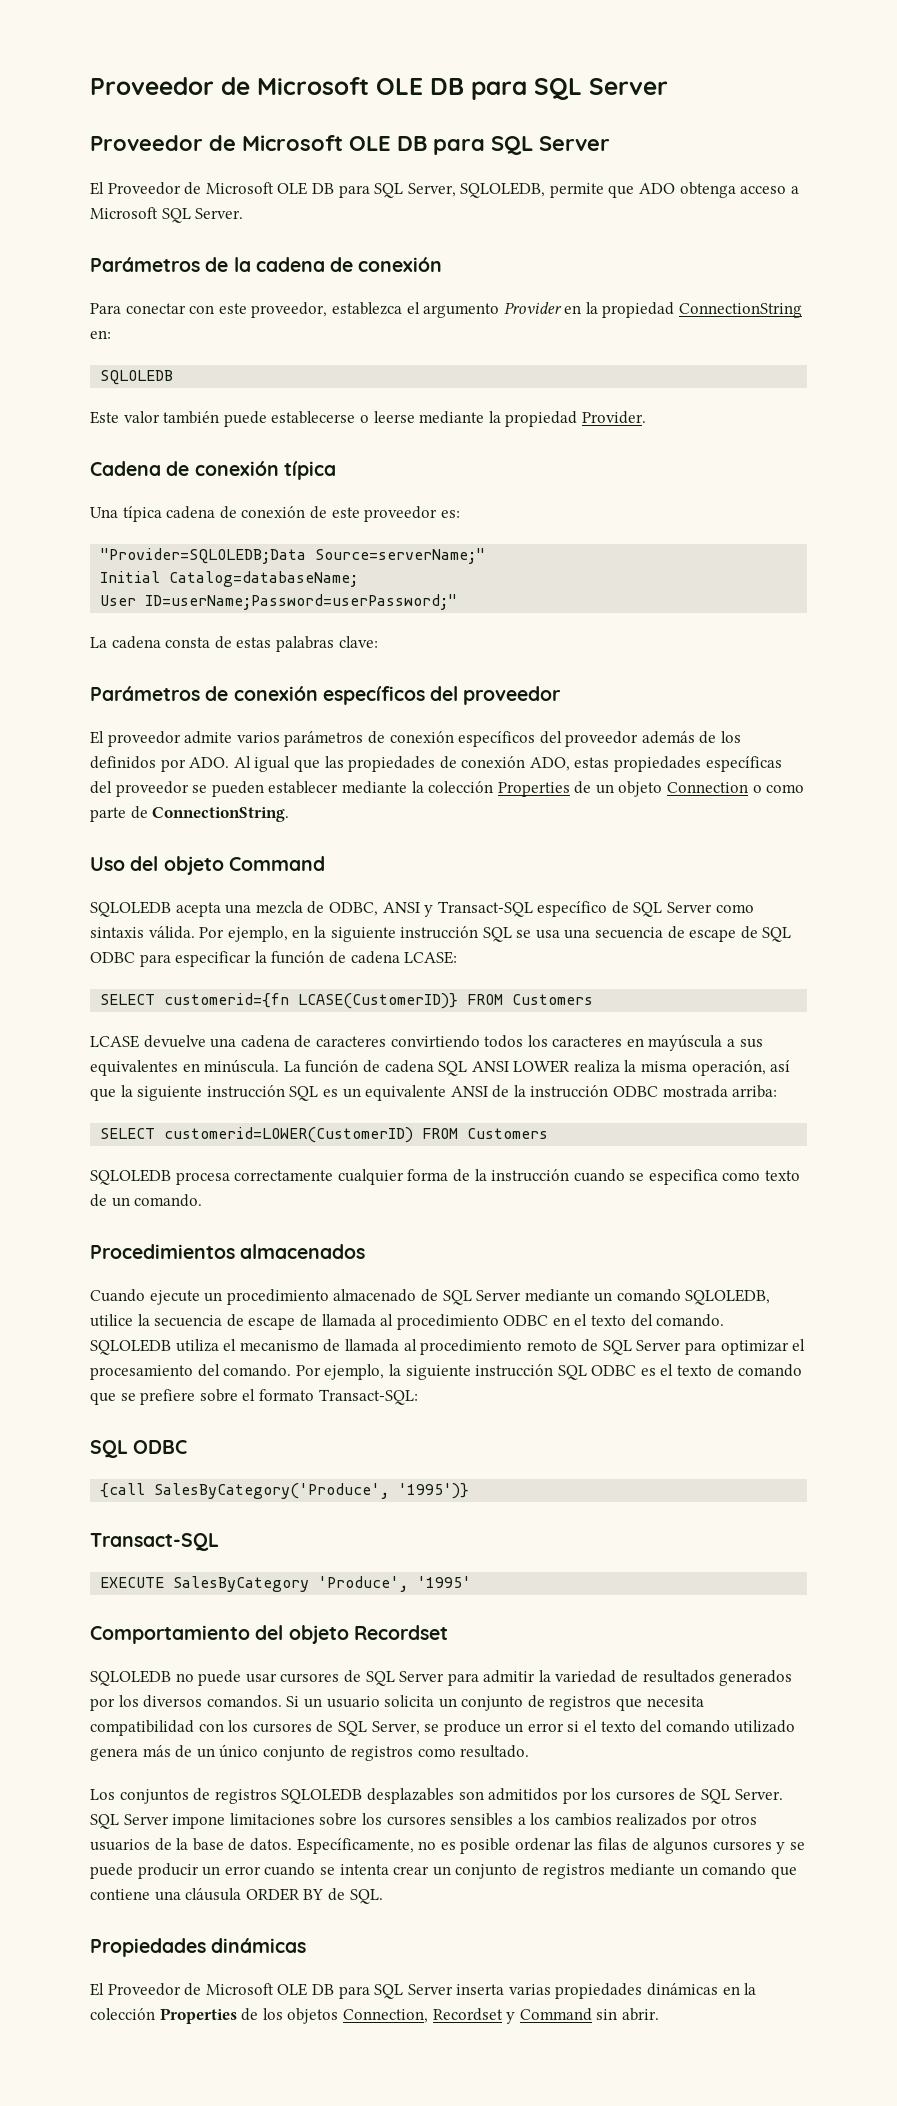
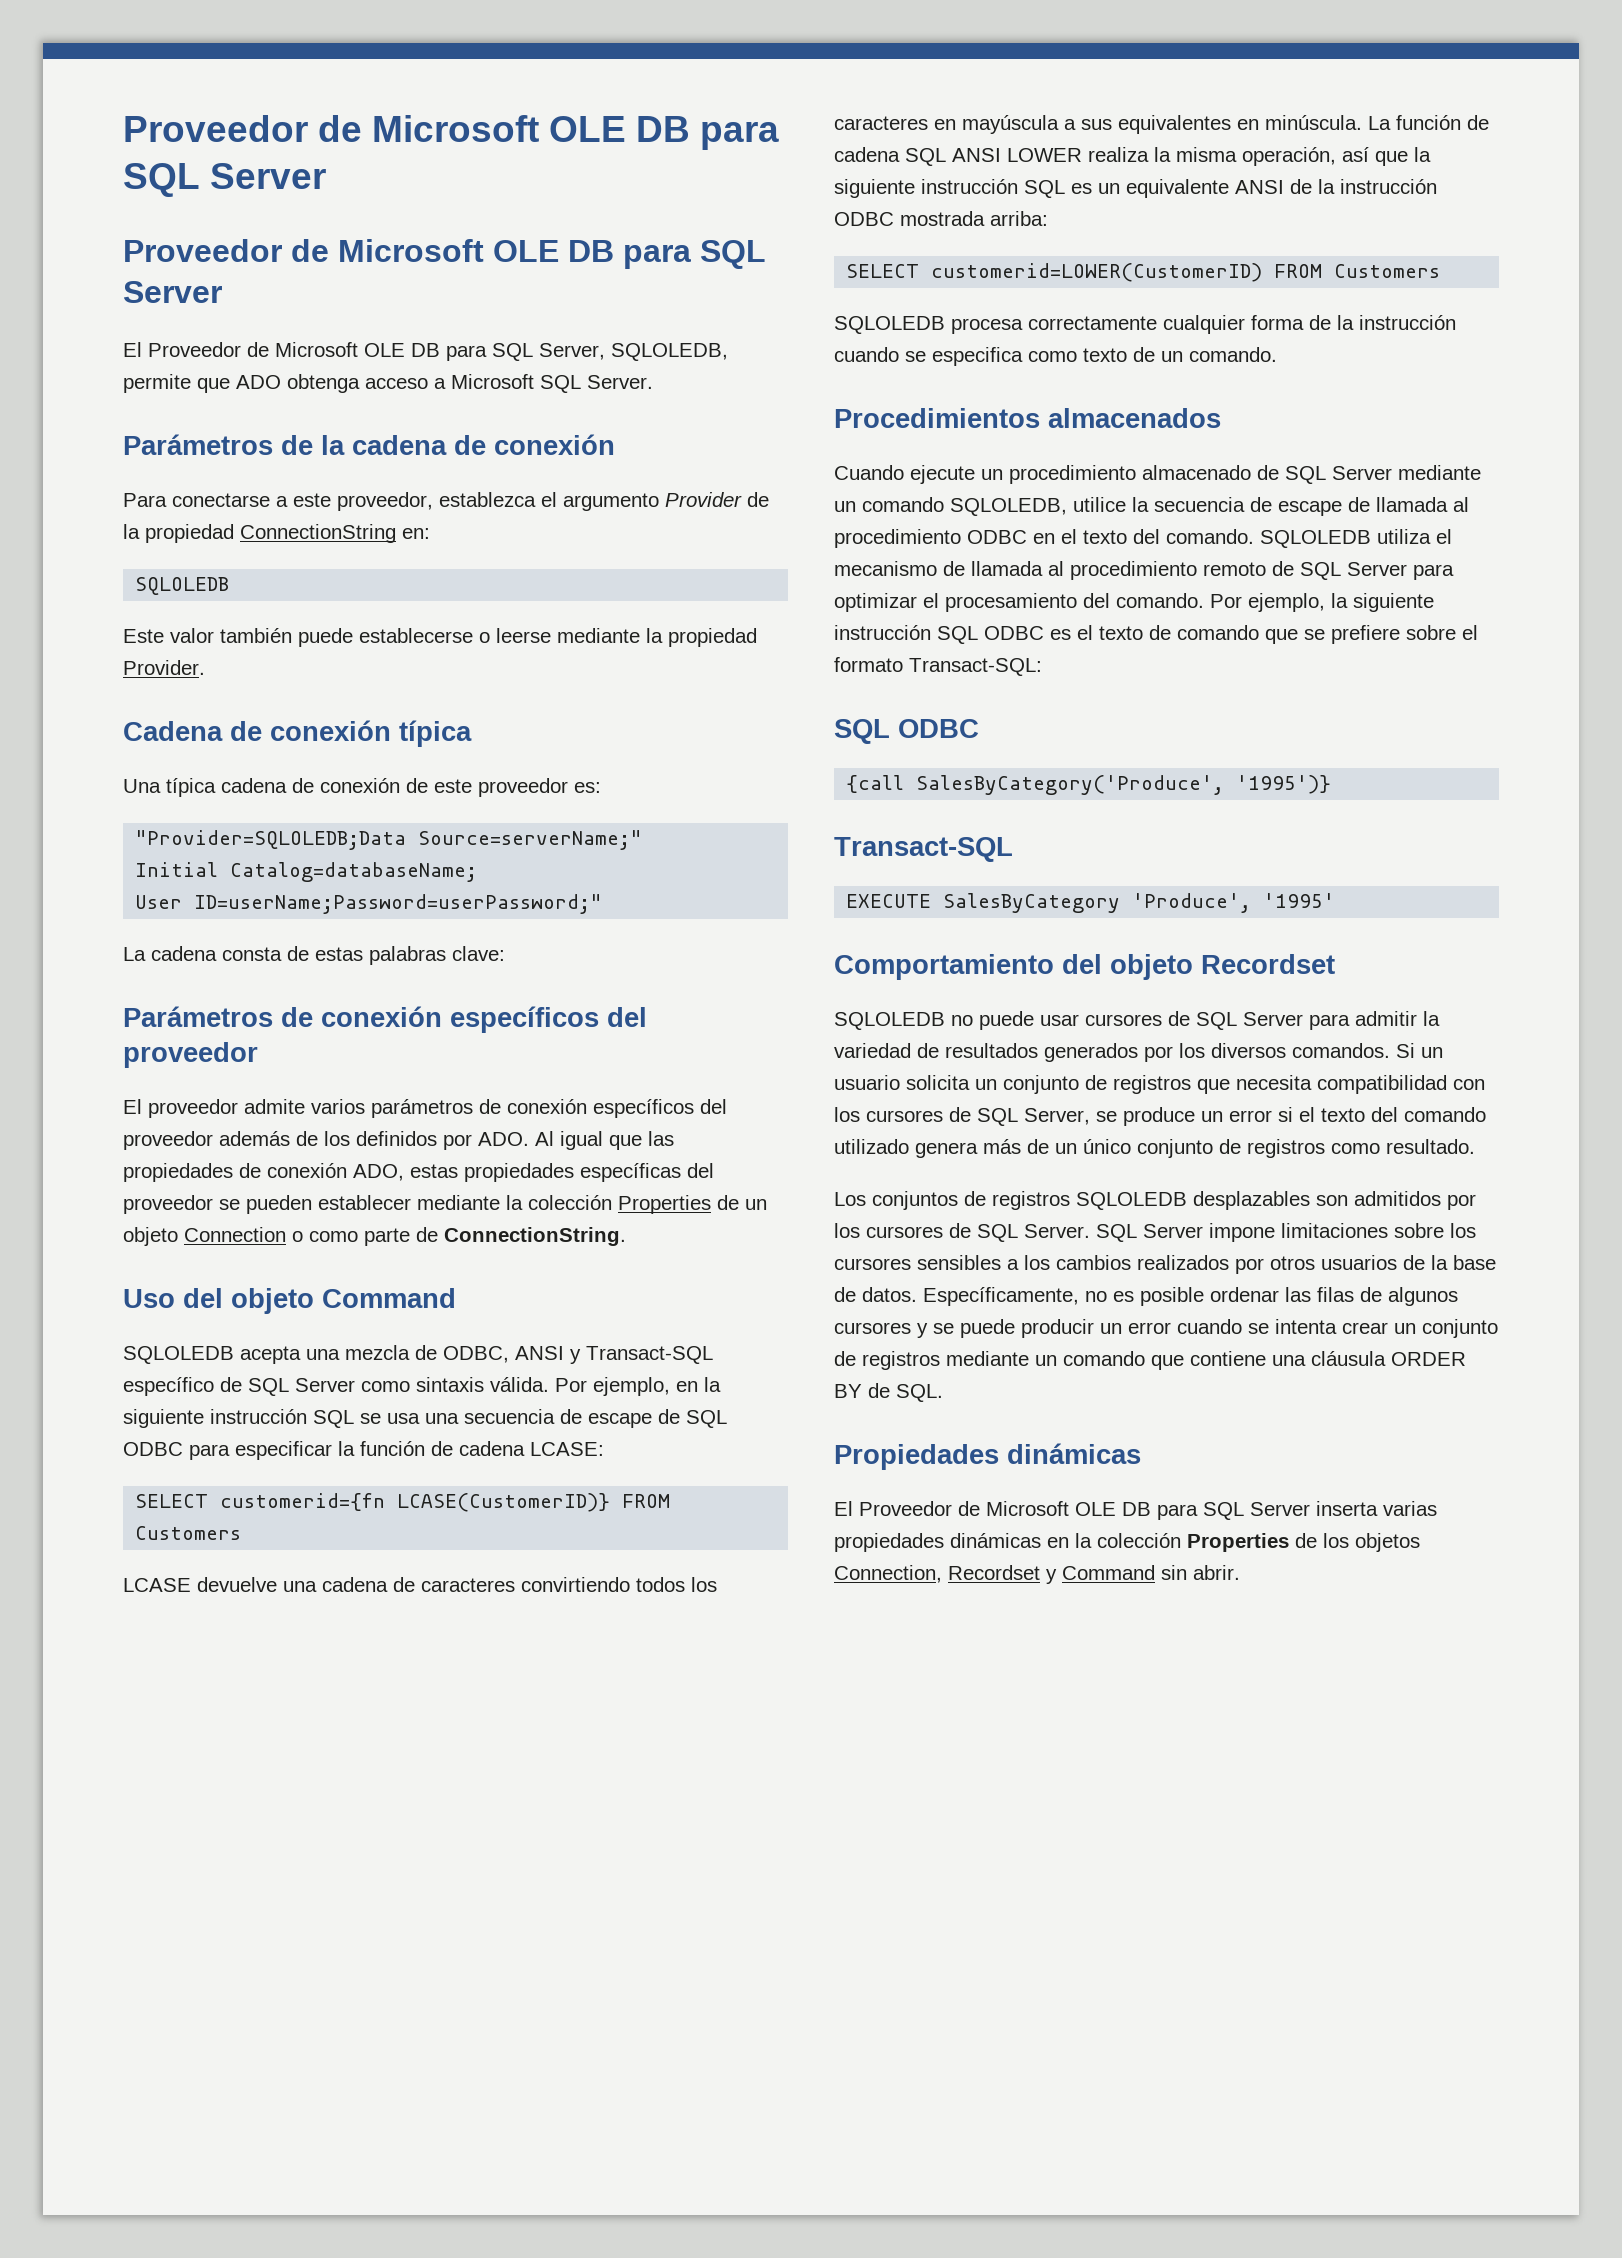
- Para conectar con este proveedor, establezca el argumento Provider en la propiedad ConnectionString en:
+ Para conectarse a este proveedor, establezca el argumento Provider de la propiedad ConnectionString en:

